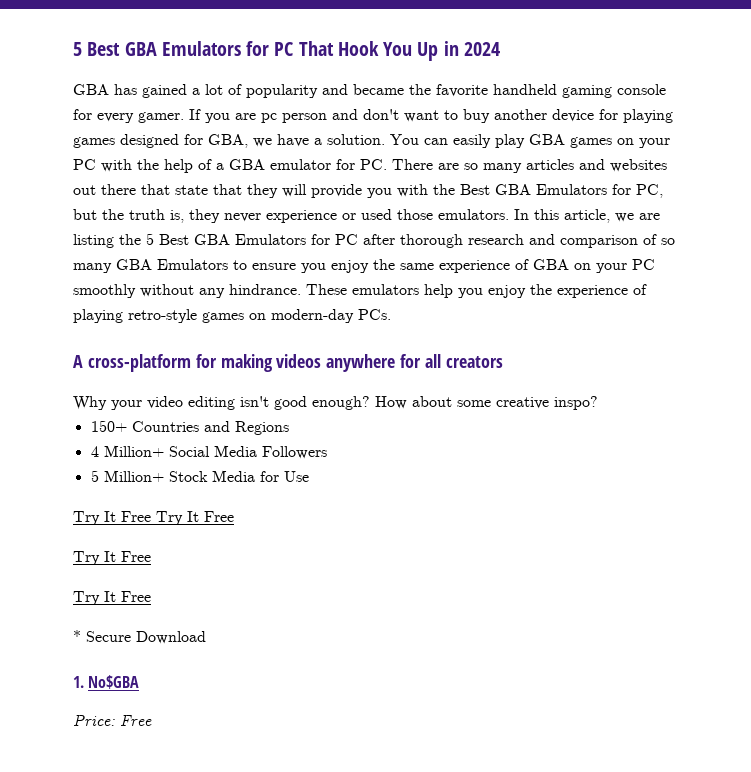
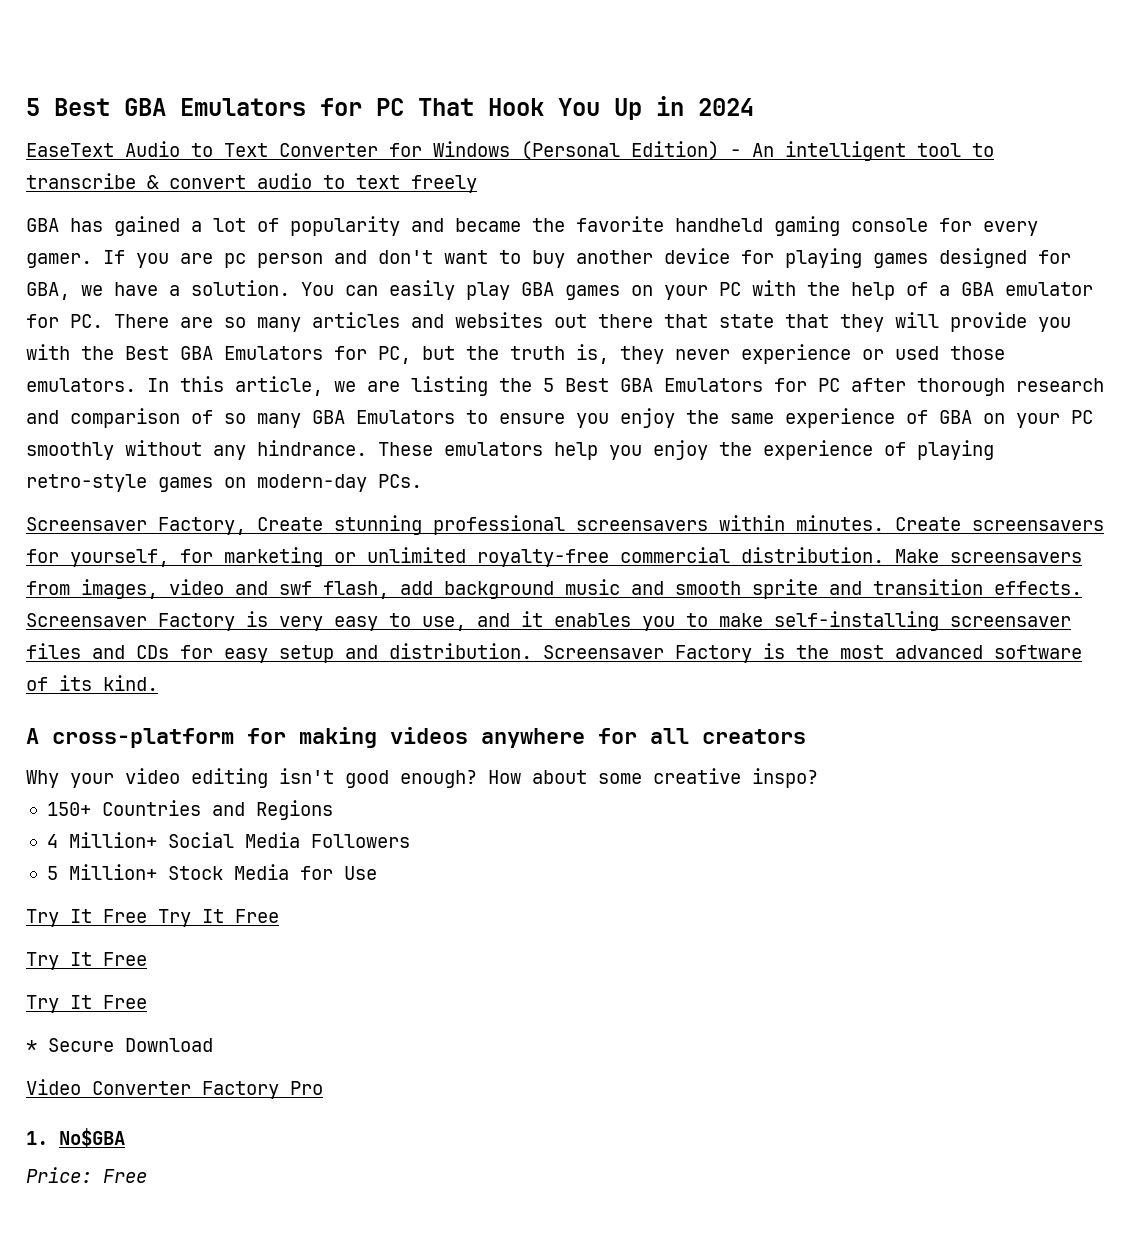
+ EaseText Audio to Text Converter for Windows (Personal Edition) - An intelligent tool to transcribe & convert audio to text freely
+ Screensaver Factory, Create stunning professional screensavers within minutes. Create screensavers for yourself, for marketing or unlimited royalty-free commercial distribution. Make screensavers from images, video and swf flash, add background music and smooth sprite and transition effects. Screensaver Factory is very easy to use, and it enables you to make self-installing screensaver files and CDs for easy setup and distribution. Screensaver Factory is the most advanced software of its kind.
+ Video Converter Factory Pro

